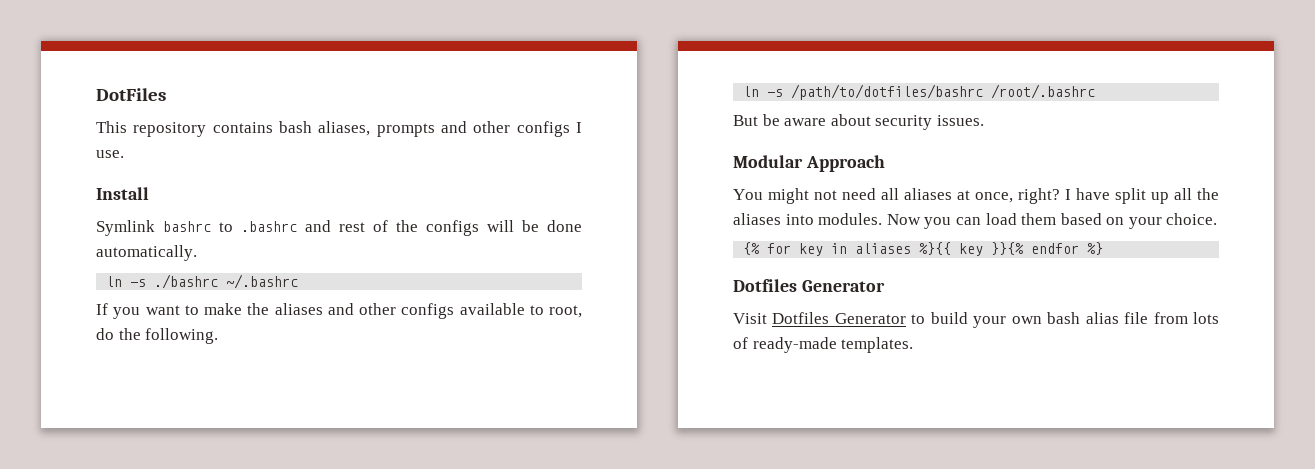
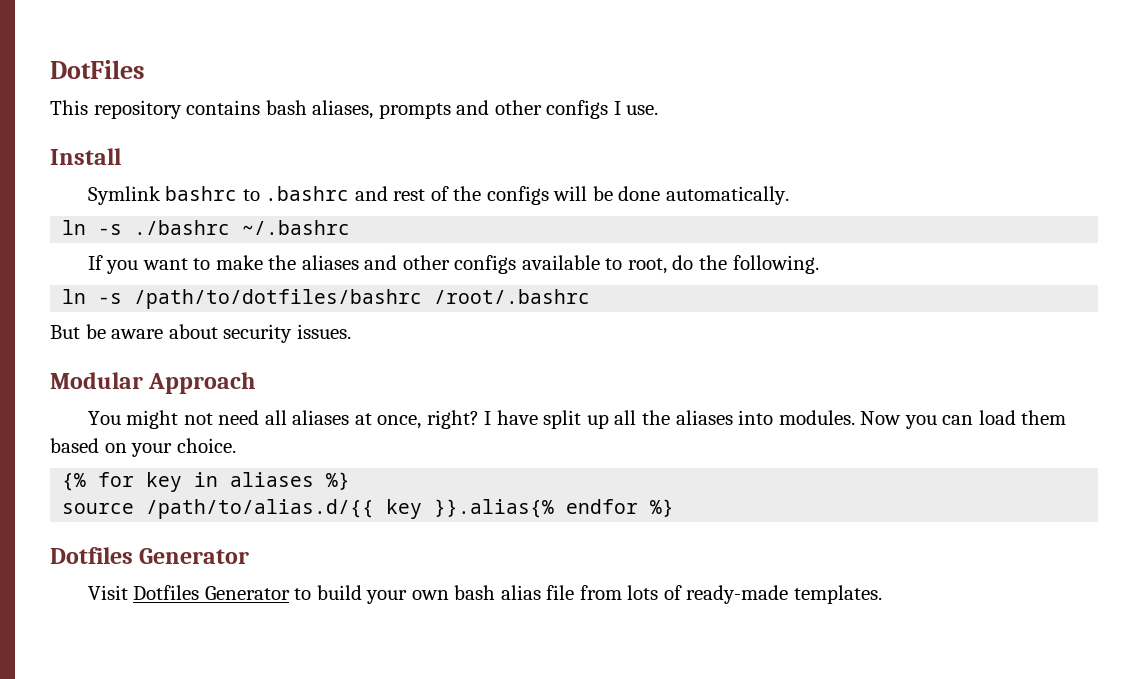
- {% for key in aliases %}{{ key }}{% endfor %}
+ {% for key in aliases %}
+ source /path/to/alias.d/{{ key }}.alias{% endfor %}

